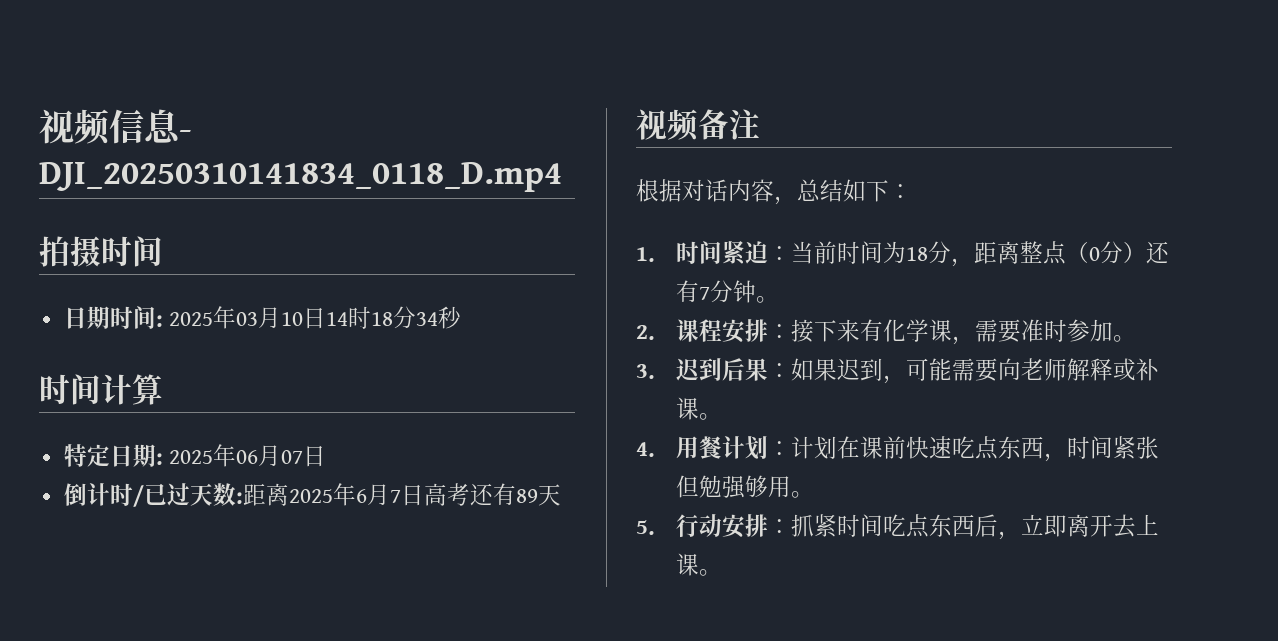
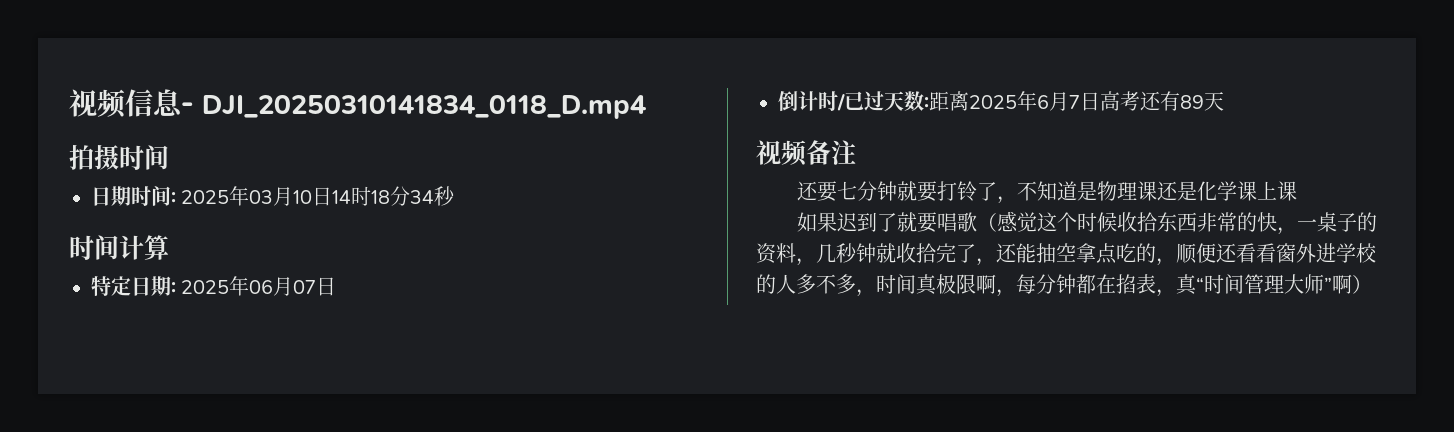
- 根据对话内容，总结如下：
- 1.时间紧迫：当前时间为18分，距离整点（0分）还有7分钟。
- 2.课程安排：接下来有化学课，需要准时参加。
- 3.迟到后果：如果迟到，可能需要向老师解释或补课。
- 4.用餐计划：计划在课前快速吃点东西，时间紧张但勉强够用。
- 5.行动安排：抓紧时间吃点东西后，立即离开去上课。
+ 还要七分钟就要打铃了，不知道是物理课还是化学课上课
+ 如果迟到了就要唱歌（感觉这个时候收拾东西非常的快，一桌子的资料，几秒钟就收拾完了，还能抽空拿点吃的，顺便还看看窗外进学校的人多不多，时间真极限啊，每分钟都在掐表，真“时间管理大师”啊）

